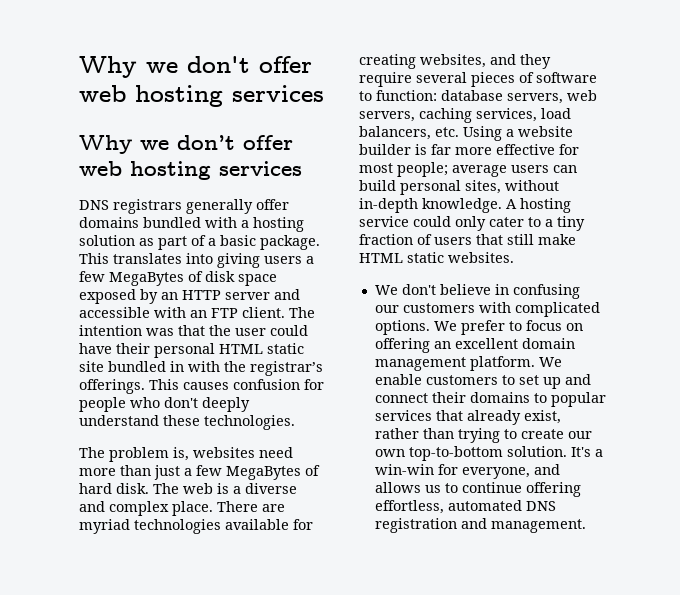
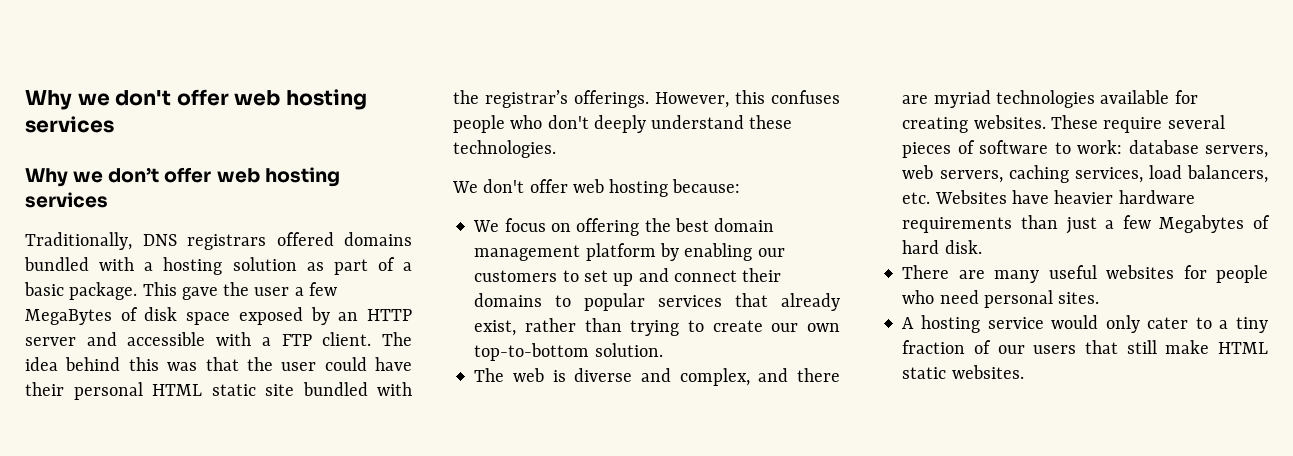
- DNS registrars generally offer domains bundled with a hosting solution as part of a basic package.
+ Traditionally, DNS registrars offered domains bundled with a hosting solution as part of a basic package.
- This translates into giving users a few MegaBytes of disk space exposed by an HTTP server and accessible with an FTP client.
+ This gave the user a few MegaBytes of disk space exposed by an HTTP server and accessible with a FTP client.
- The intention was that the user could have their personal HTML static site bundled in with the registrar’s offerings.
+ The idea behind this was that the user could have their personal HTML static site bundled with the registrar’s offerings.
- This causes confusion for people who don't deeply understand these technologies.
+ However, this confuses people who don't deeply understand these technologies.
- The problem is, websites need more than just a few MegaBytes of hard disk. The web is a diverse and complex place. There are myriad technologies available for creating websites, and they require several pieces of software to function: database servers, web servers, caching services, load balancers, etc. Using a website builder is far more effective for most people; average users can build personal sites, without in-depth knowledge. A hosting service could only cater to a tiny fraction of users that still make HTML static websites.
- We don't believe in confusing our customers with complicated options. We prefer to focus on offering an excellent domain management platform. We enable customers to set up and connect their domains to popular services that already exist, rather than trying to create our own top-to-bottom solution. It's a win-win for everyone, and allows us to continue offering effortless, automated DNS registration and management.
+ We don't offer web hosting because:
+ We focus on offering the best domain management platform by enabling our customers to set up and connect their domains to popular services that already exist, rather than trying to create our own top-to-bottom solution.
+ The web is diverse and complex, and there are myriad technologies available for creating websites. These require several pieces of software to work: database servers, web servers, caching services, load balancers, etc. Websites have heavier hardware requirements than just a few Megabytes of hard disk.
+ There are many useful websites for people who need personal sites.
+ A hosting service would only cater to a tiny fraction of our users that still make HTML static websites.

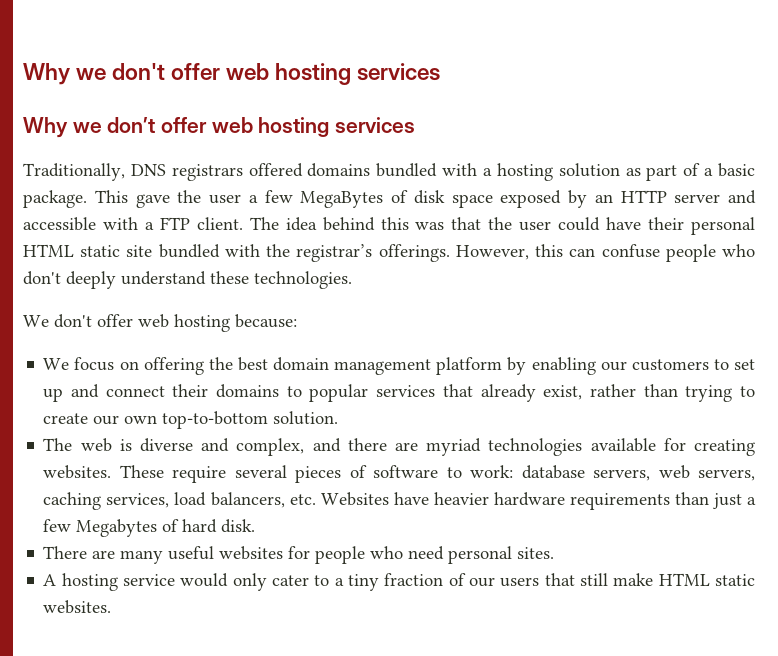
- However, this confuses people who don't deeply understand these technologies.
+ However, this can confuse people who don't deeply understand these technologies.

